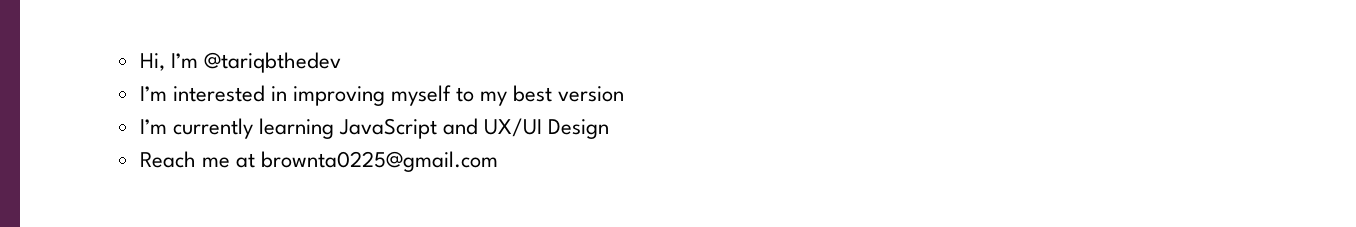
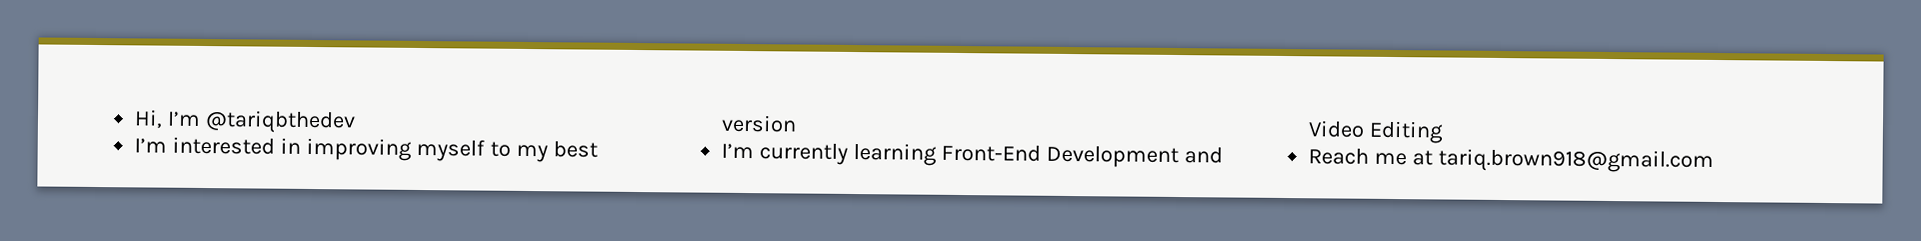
- I’m currently learning JavaScript and UX/UI Design
+ I’m currently learning Front-End Development and Video Editing
- Reach me at brownta0225@gmail.com
+ Reach me at tariq.brown918@gmail.com

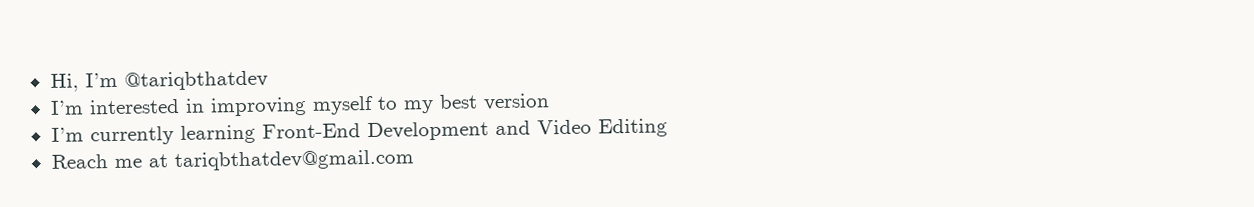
- Hi, I’m @tariqbthedev
+ Hi, I’m @tariqbthatdev
- Reach me at tariq.brown918@gmail.com
+ Reach me at tariqbthatdev@gmail.com

